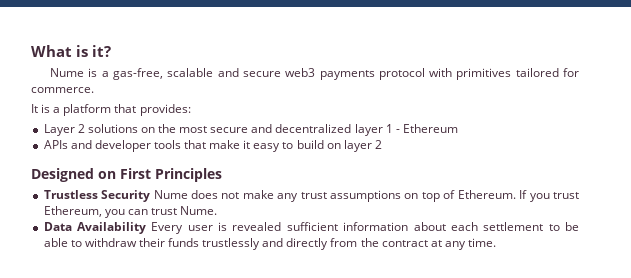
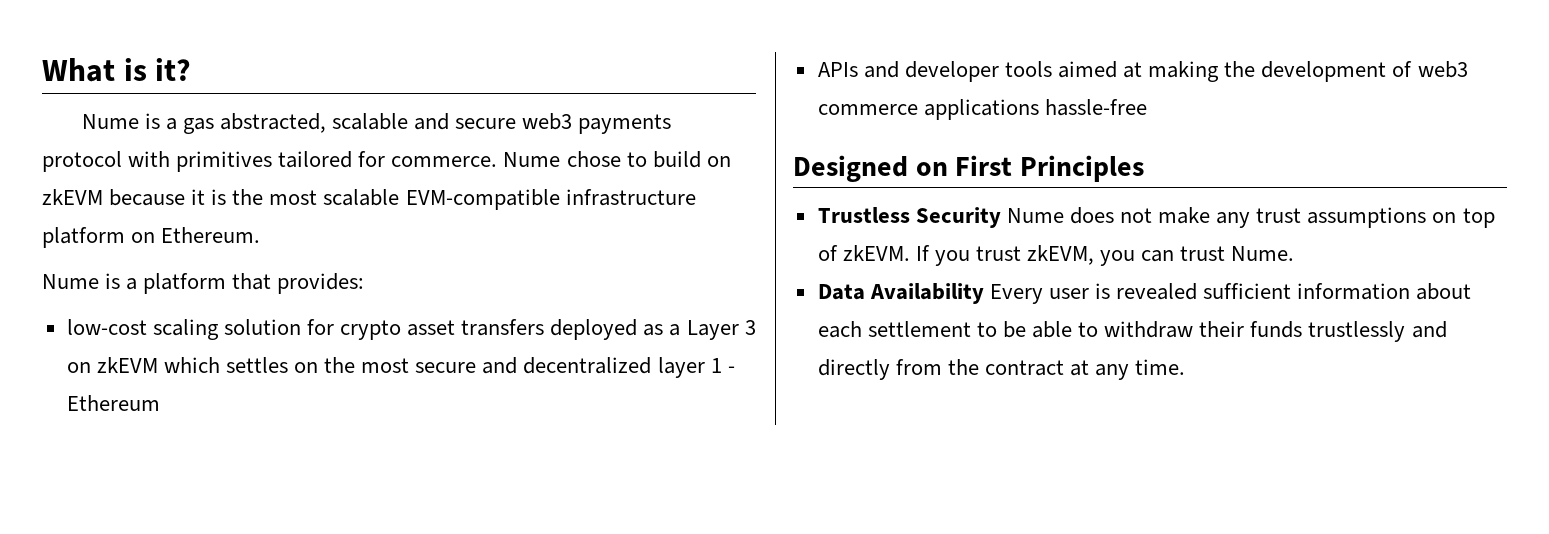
- Nume is a gas-free, scalable and secure web3 payments protocol with primitives tailored for commerce.
- It is a platform that provides:
+ Nume is a gas abstracted, scalable and secure web3 payments protocol with primitives tailored for commerce. Nume chose to build on zkEVM because it is the most scalable EVM-compatible infrastructure platform on Ethereum.
+ Nume is a platform that provides:
- Layer 2 solutions on the most secure and decentralized layer 1 - Ethereum
+ low-cost scaling solution for crypto asset transfers deployed as a Layer 3 on zkEVM which settles on the most secure and decentralized layer 1 - Ethereum
- APIs and developer tools that make it easy to build on layer 2
+ APIs and developer tools aimed at making the development of web3 commerce applications hassle-free
- Trustless Security Nume does not make any trust assumptions on top of Ethereum.
+ Trustless Security Nume does not make any trust assumptions on top of zkEVM.
- If you trust Ethereum, you can trust Nume.
+ If you trust zkEVM, you can trust Nume.

